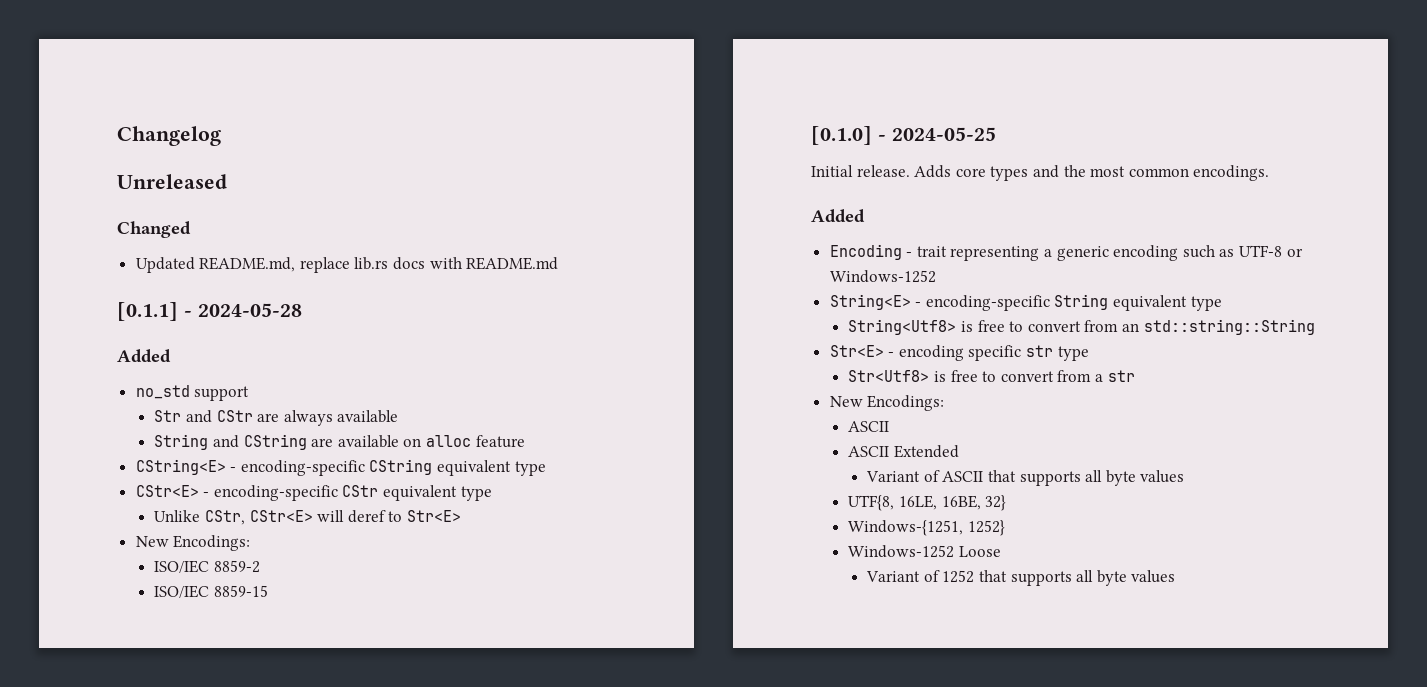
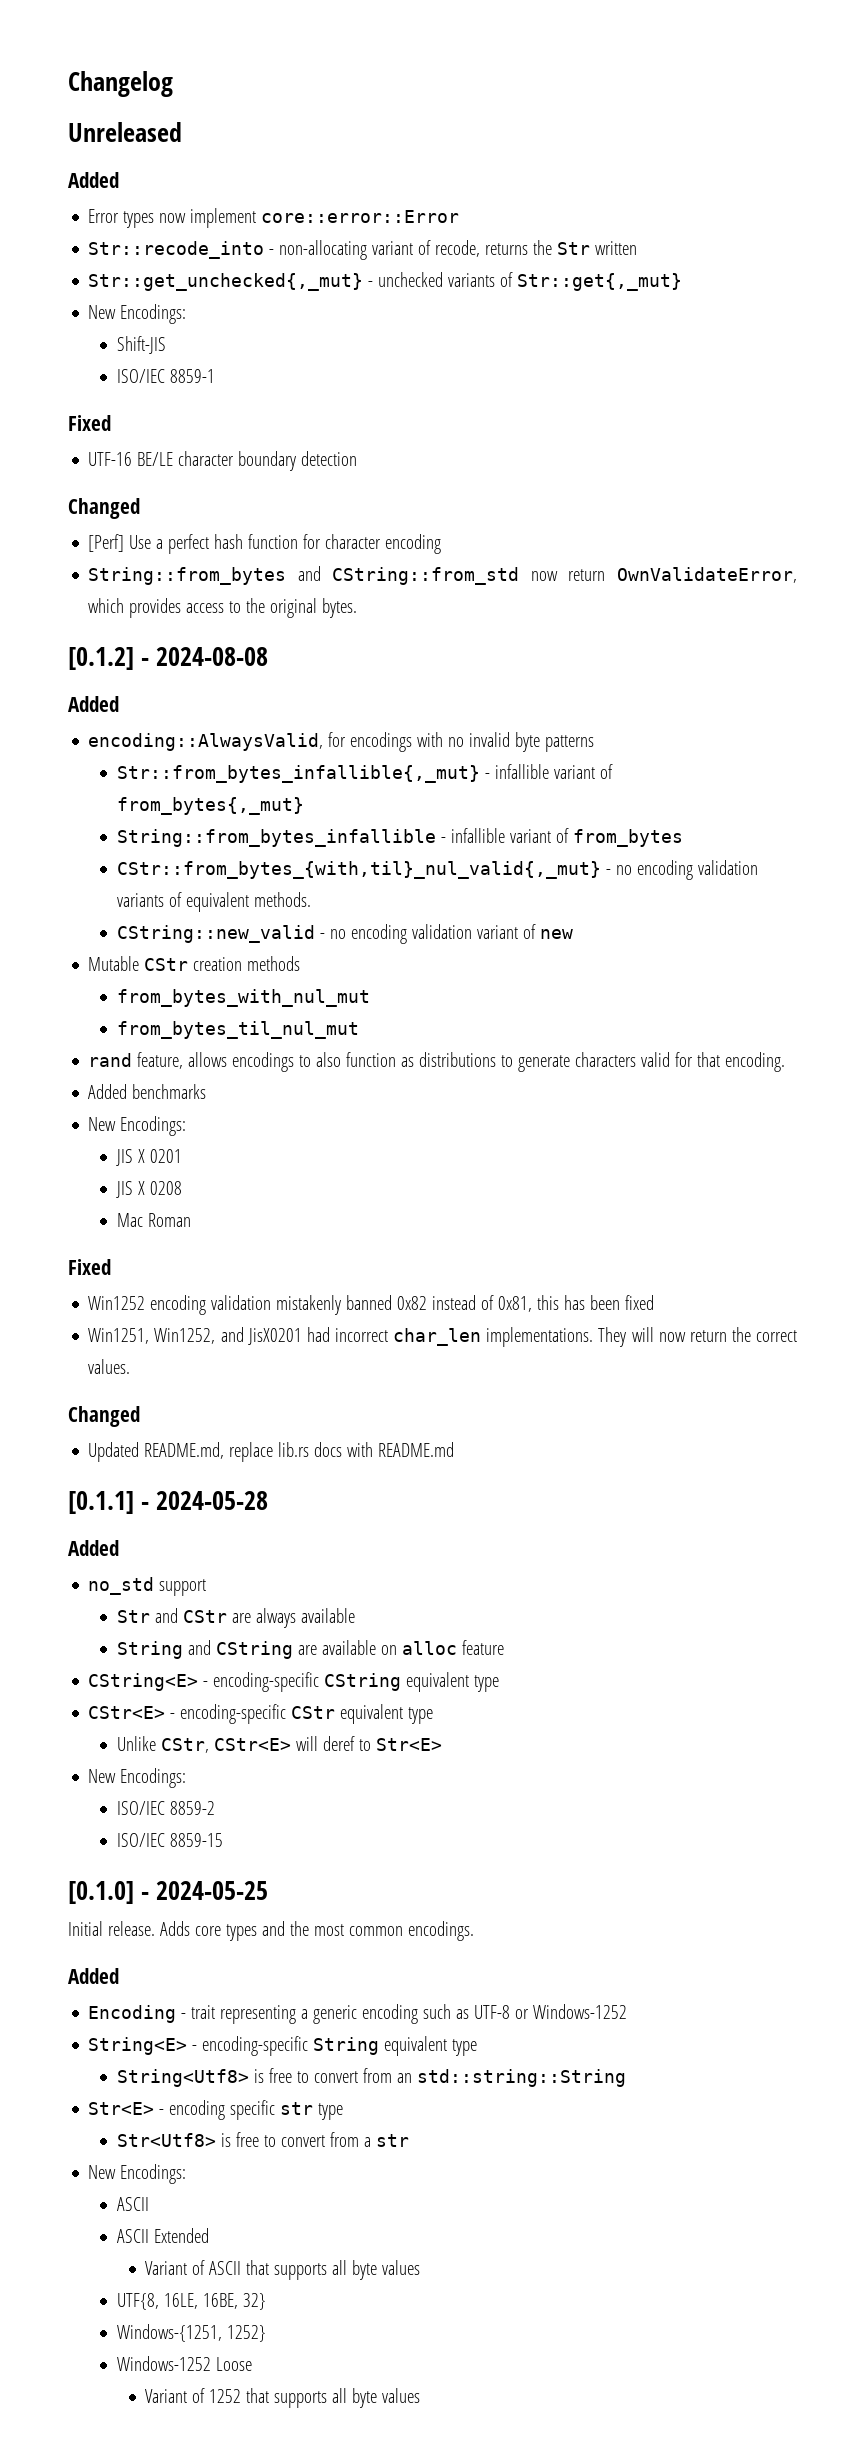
  Unreleased
+ Added
+ Error types now implement core::error::Error
+ Str::recode_into - non-allocating variant of recode, returns the Str written
+ Str::get_unchecked{,_mut} - unchecked variants of Str::get{,_mut}
+ New Encodings:
+ Shift-JIS
+ ISO/IEC 8859-1
+ Fixed
+ UTF-16 BE/LE character boundary detection
+ Changed
+ [Perf] Use a perfect hash function for character encoding
+ String::from_bytes and CString::from_std now return OwnValidateError, which provides access to the original bytes.
+ [0.1.2] - 2024-08-08
+ Added
+ encoding::AlwaysValid, for encodings with no invalid byte patterns
+ Str::from_bytes_infallible{,_mut} - infallible variant of from_bytes{,_mut}
+ String::from_bytes_infallible - infallible variant of from_bytes
+ CStr::from_bytes_{with,til}_nul_valid{,_mut} - no encoding validation variants of equivalent methods.
+ CString::new_valid - no encoding validation variant of new
+ Mutable CStr creation methods
+ from_bytes_with_nul_mut
+ from_bytes_til_nul_mut
+ rand feature, allows encodings to also function as distributions to generate characters valid for that encoding.
+ Added benchmarks
+ New Encodings:
+ JIS X 0201
+ JIS X 0208
+ Mac Roman
+ Fixed
+ Win1252 encoding validation mistakenly banned 0x82 instead of 0x81, this has been fixed
+ Win1251, Win1252, and JisX0201 had incorrect char_len implementations. They will now return the correct values.

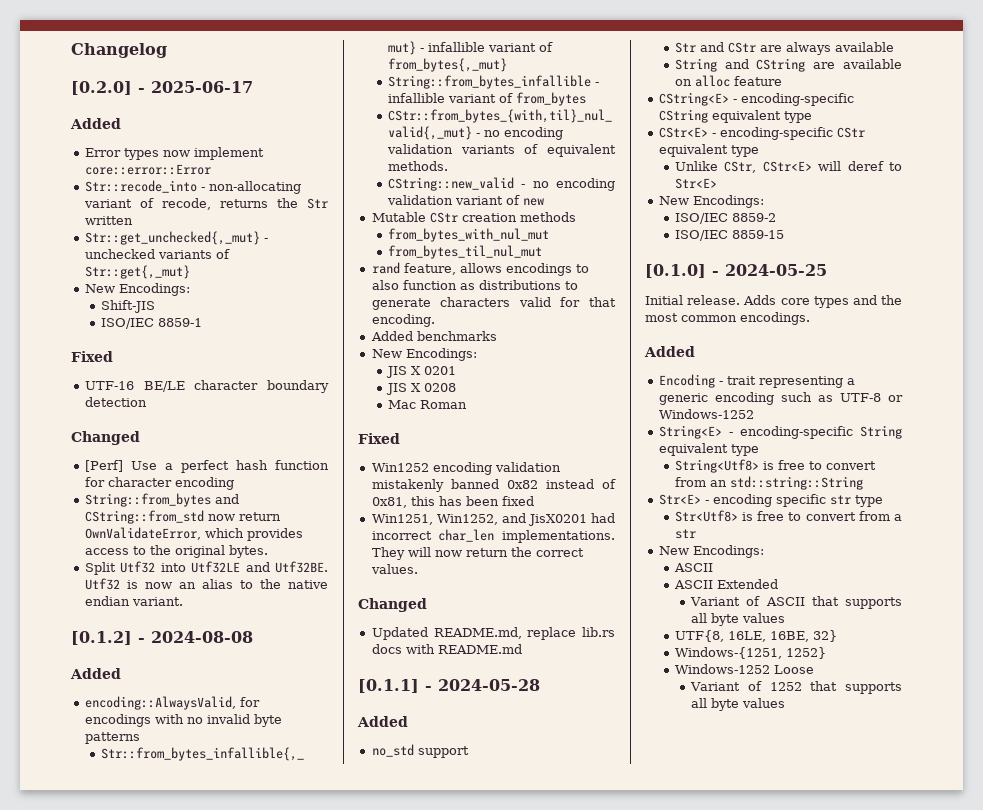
- Unreleased
+ [0.2.0] - 2025-06-17
+ Split Utf32 into Utf32LE and Utf32BE. Utf32 is now an alias to the native endian variant.

